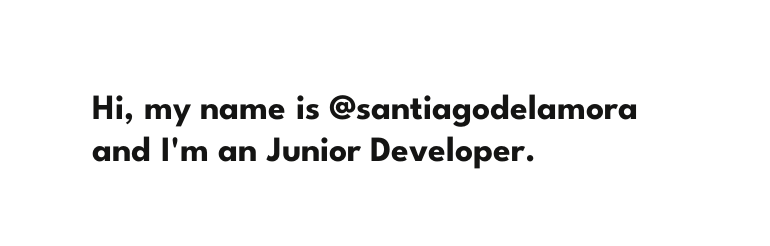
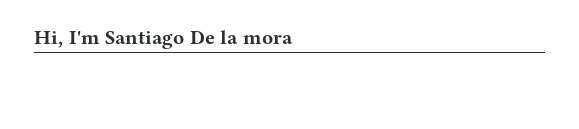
- Hi, my name is @santiagodelamora and I'm an Junior Developer.
+ Hi, I'm Santiago De la mora

